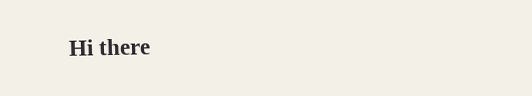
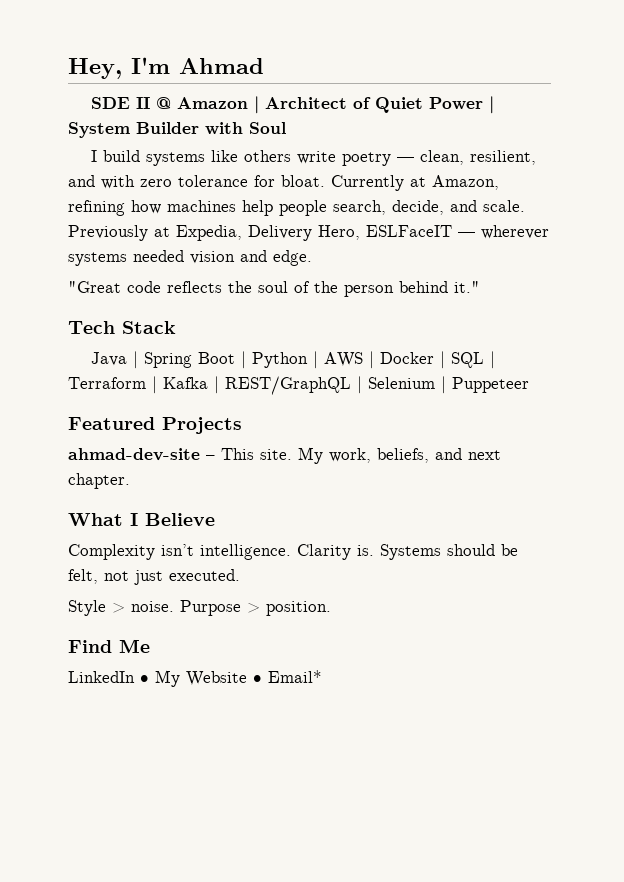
- Hi there
+ Hey, I'm Ahmad
+ SDE II @ Amazon | Architect of Quiet Power | System Builder with Soul
+ I build systems like others write poetry — clean, resilient, and with zero tolerance for bloat. Currently at Amazon, refining how machines help people search, decide, and scale. Previously at Expedia, Delivery Hero, ESLFaceIT — wherever systems needed vision and edge.
+ "Great code reflects the soul of the person behind it."
+ Tech Stack
+ Java | Spring Boot | Python | AWS | Docker | SQL | Terraform | Kafka | REST/GraphQL | Selenium | Puppeteer
+ Featured Projects
+ ahmad-dev-site – This site. My work, beliefs, and next chapter.
+ What I Believe
+ Complexity isn’t intelligence. Clarity is. Systems should be felt, not just executed.
+ Style > noise. Purpose > position.
+ Find Me
+ LinkedIn • My Website • Email*

